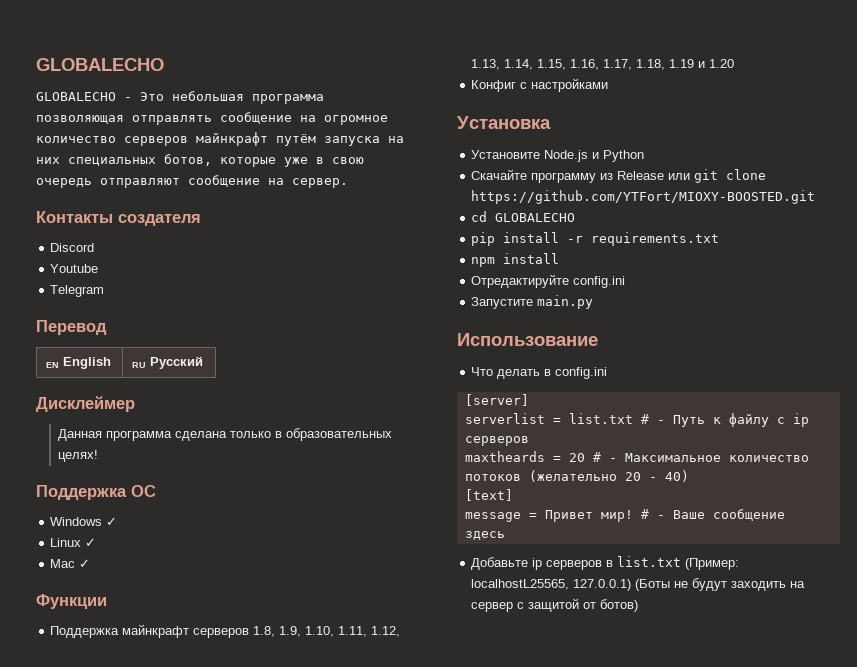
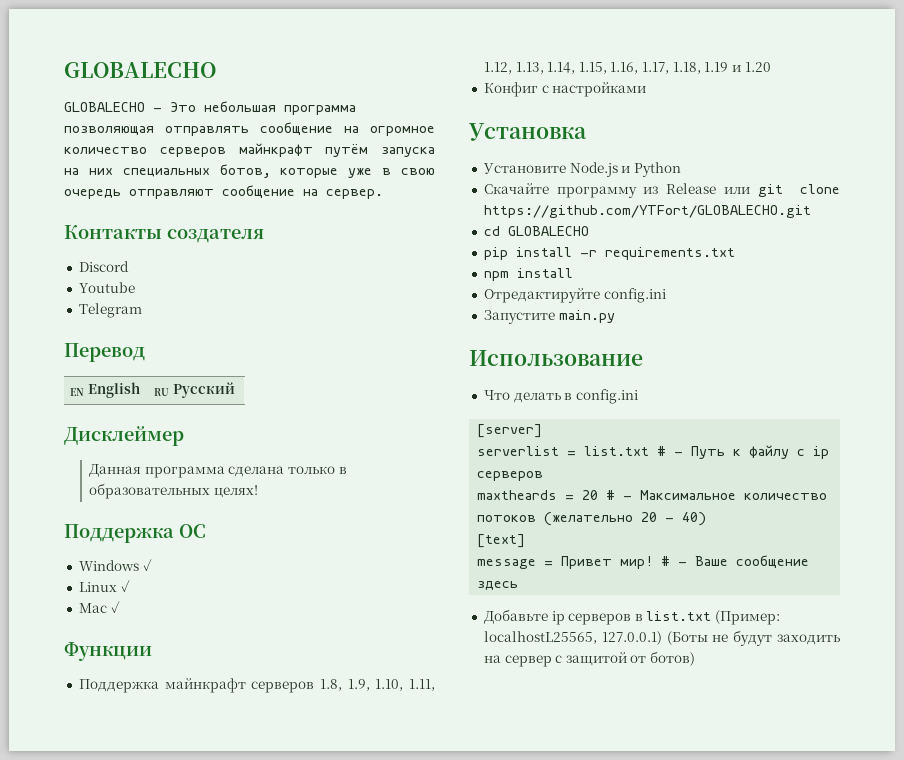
- Скачайте программу из Release или git clone https://github.com/YTFort/MIOXY-BOOSTED.git
+ Скачайте программу из Release или git clone https://github.com/YTFort/GLOBALECHO.git

